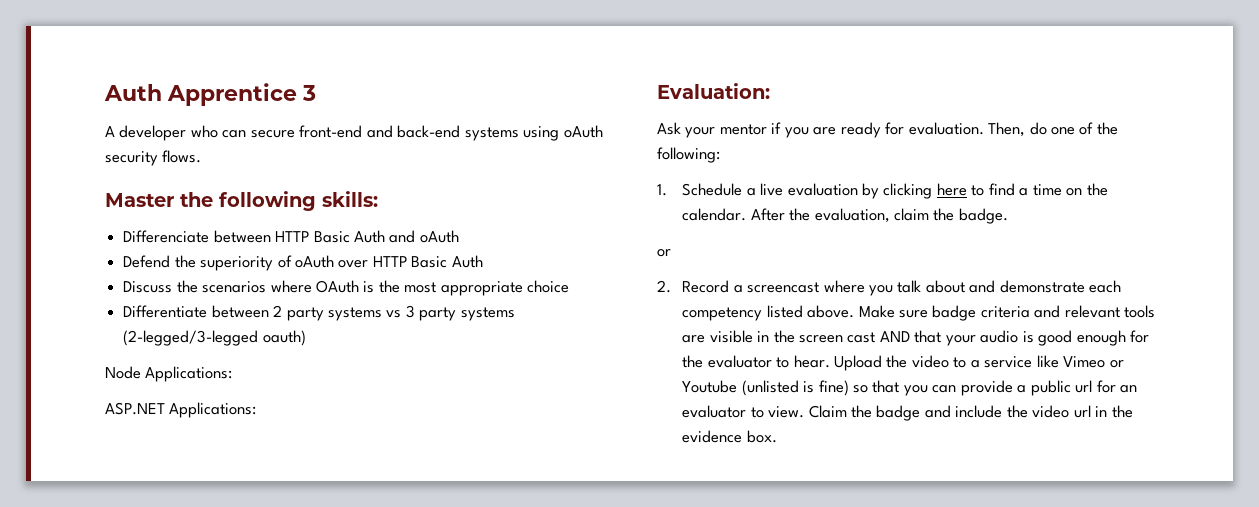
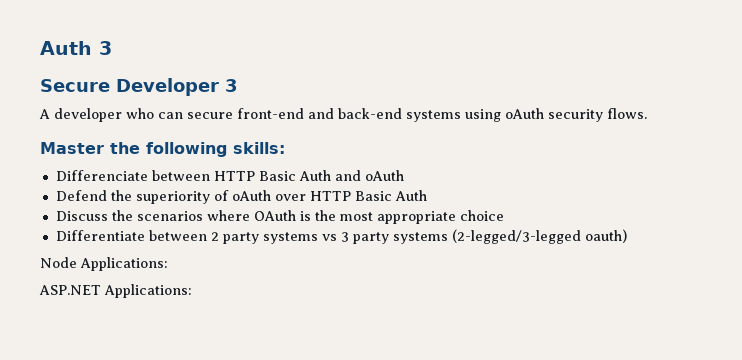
- Auth Apprentice 3
+ Auth 3
+ Secure Developer 3
- Evaluation:
- Ask your mentor if you are ready for evaluation. Then, do one of the following:
- 1. Schedule a live evaluation by clicking here to find a time on the calendar. After the evaluation, claim the badge.
- or
- 2. Record a screencast where you talk about and demonstrate each competency listed above. Make sure badge criteria and relevant tools are visible in the screen cast AND that your audio is good enough for the evaluator to hear. Upload the video to a service like Vimeo or Youtube (unlisted is fine) so that you can provide a public url for an evaluator to view. Claim the badge and include the video url in the evidence box.

